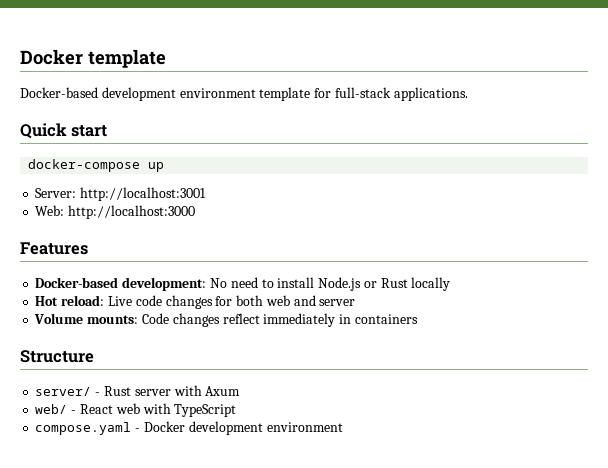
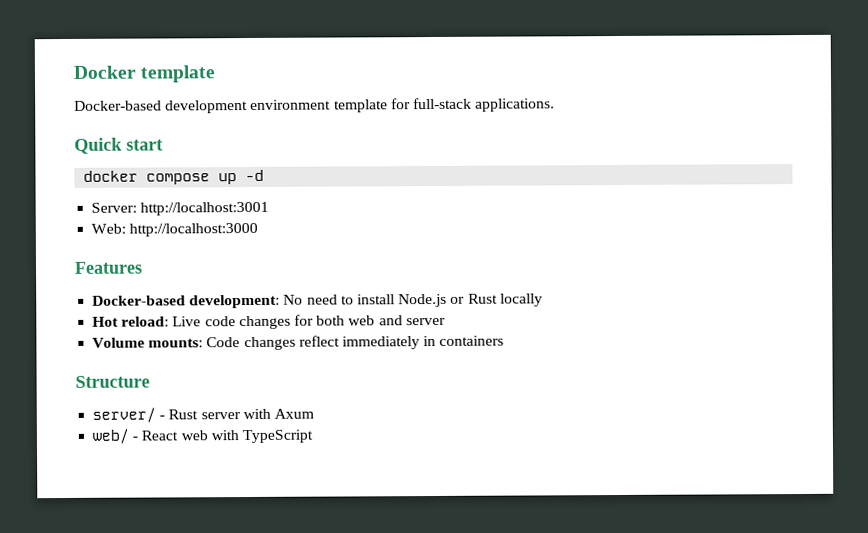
- docker-compose up
+ docker compose up -d
- compose.yaml - Docker development environment

